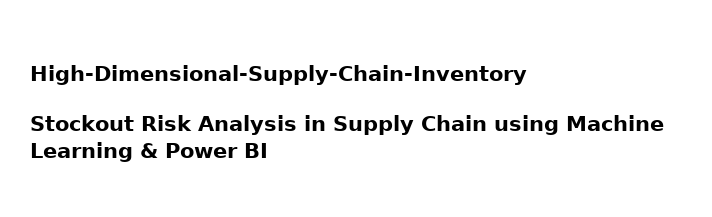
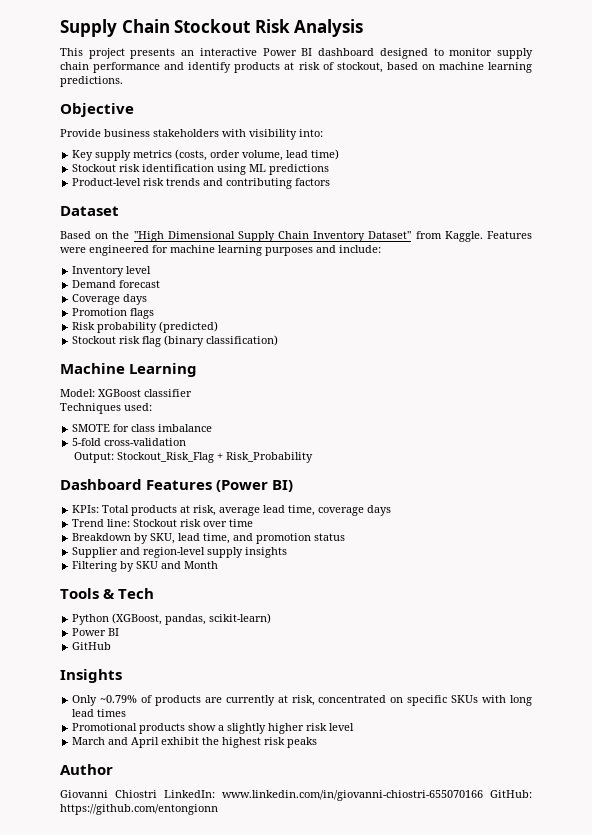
- High-Dimensional-Supply-Chain-Inventory
- Stockout Risk Analysis in Supply Chain using Machine Learning & Power BI
+ Supply Chain Stockout Risk Analysis
+ This project presents an interactive Power BI dashboard designed to monitor supply chain performance and identify products at risk of stockout, based on machine learning predictions.
+ Objective
+ Provide business stakeholders with visibility into:
+ Key supply metrics (costs, order volume, lead time)
+ Stockout risk identification using ML predictions
+ Product-level risk trends and contributing factors
+ Dataset
+ Based on the "High Dimensional Supply Chain Inventory Dataset" from Kaggle. Features were engineered for machine learning purposes and include:
+ Inventory level
+ Demand forecast
+ Coverage days
+ Promotion flags
+ Risk probability (predicted)
+ Stockout risk flag (binary classification)
+ Machine Learning
+ Model: XGBoost classifier
+ Techniques used:
+ SMOTE for class imbalance
+ 5-fold cross-validation
+ Output: Stockout_Risk_Flag + Risk_Probability
+ Dashboard Features (Power BI)
+ KPIs: Total products at risk, average lead time, coverage days
+ Trend line: Stockout risk over time
+ Breakdown by SKU, lead time, and promotion status
+ Supplier and region-level supply insights
+ Filtering by SKU and Month
+ Tools & Tech
+ Python (XGBoost, pandas, scikit-learn)
+ Power BI
+ GitHub
+ Insights
+ Only ~0.79% of products are currently at risk, concentrated on specific SKUs with long lead times
+ Promotional products show a slightly higher risk level
+ March and April exhibit the highest risk peaks
+ Author
+ Giovanni Chiostri LinkedIn: www.linkedin.com/in/giovanni-chiostri-655070166 GitHub: https://github.com/entongionn

